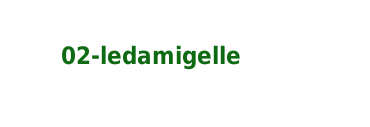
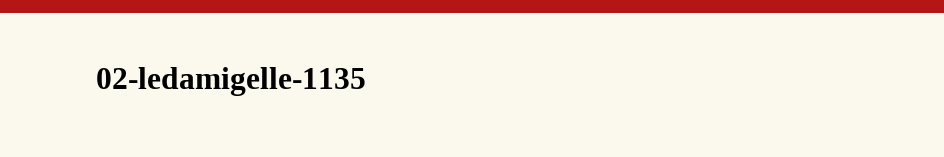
- 02-ledamigelle
+ 02-ledamigelle-1135

